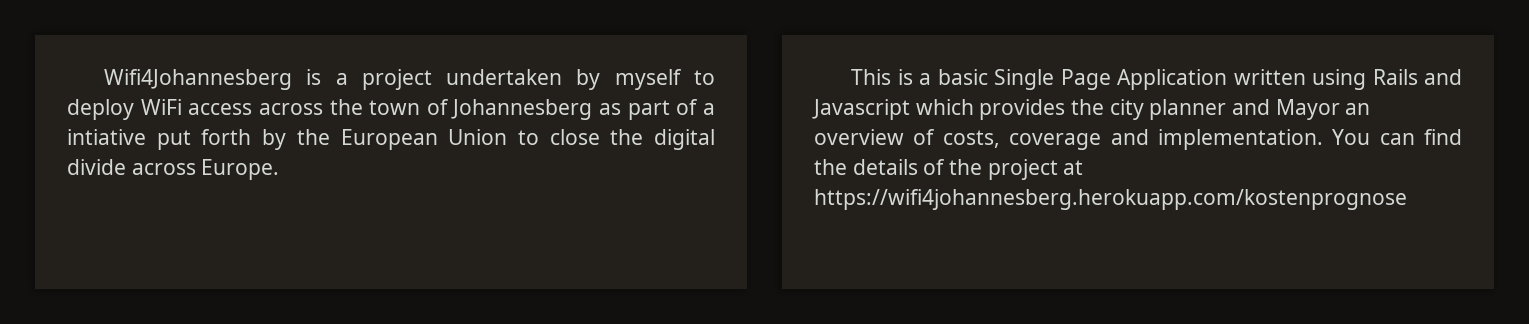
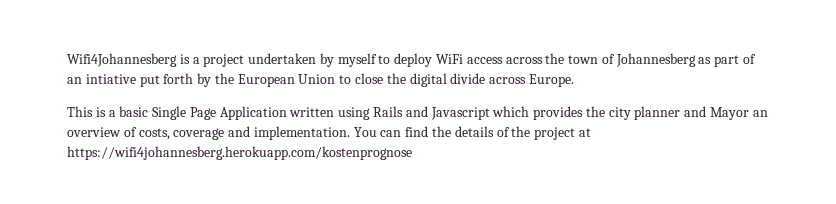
- Wifi4Johannesberg is a project undertaken by myself to deploy WiFi access across the town of Johannesberg as part of a intiative put forth by the European Union to close the digital divide across Europe.
+ Wifi4Johannesberg is a project undertaken by myself to deploy WiFi access across the town of Johannesberg as part of an intiative put forth by the European Union to close the digital divide across Europe.

